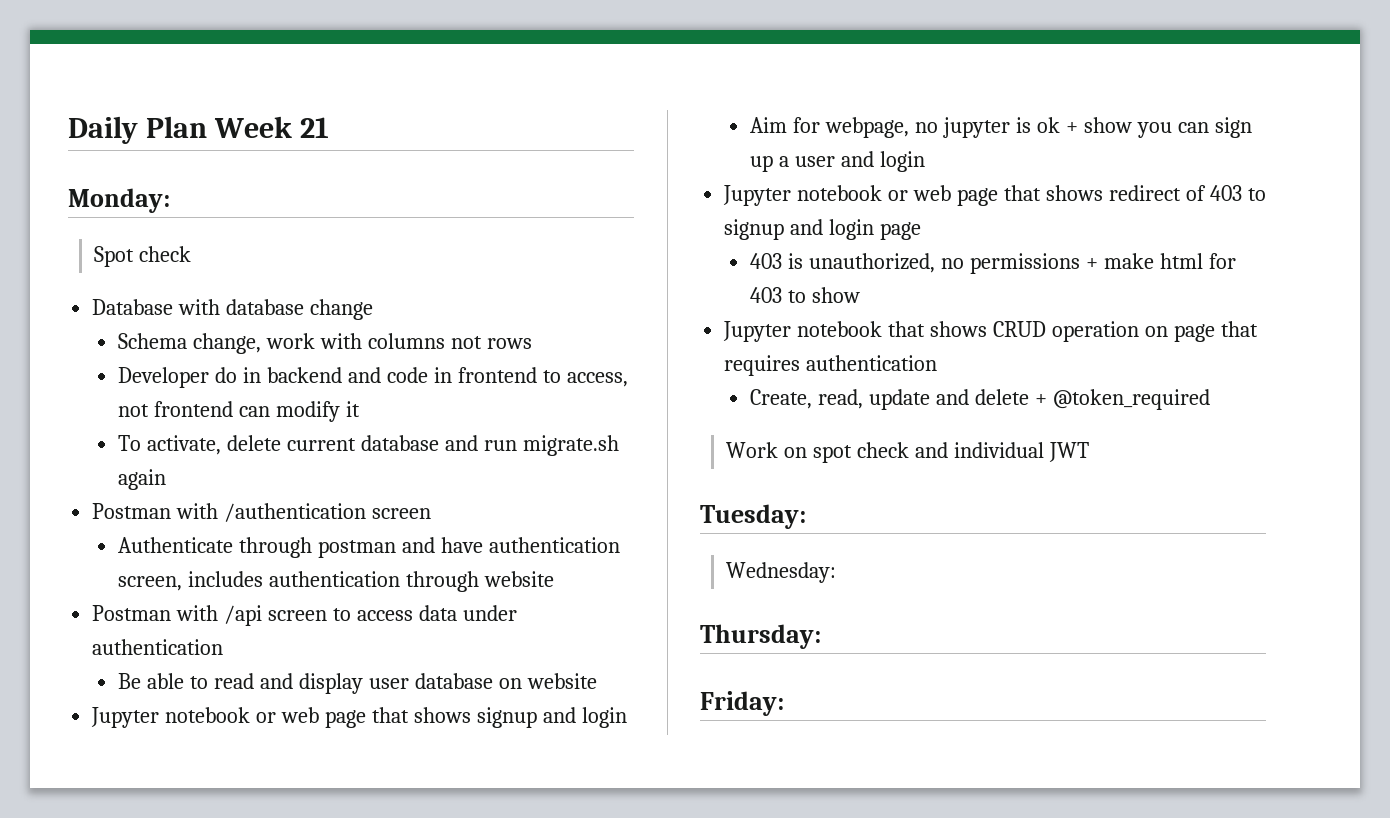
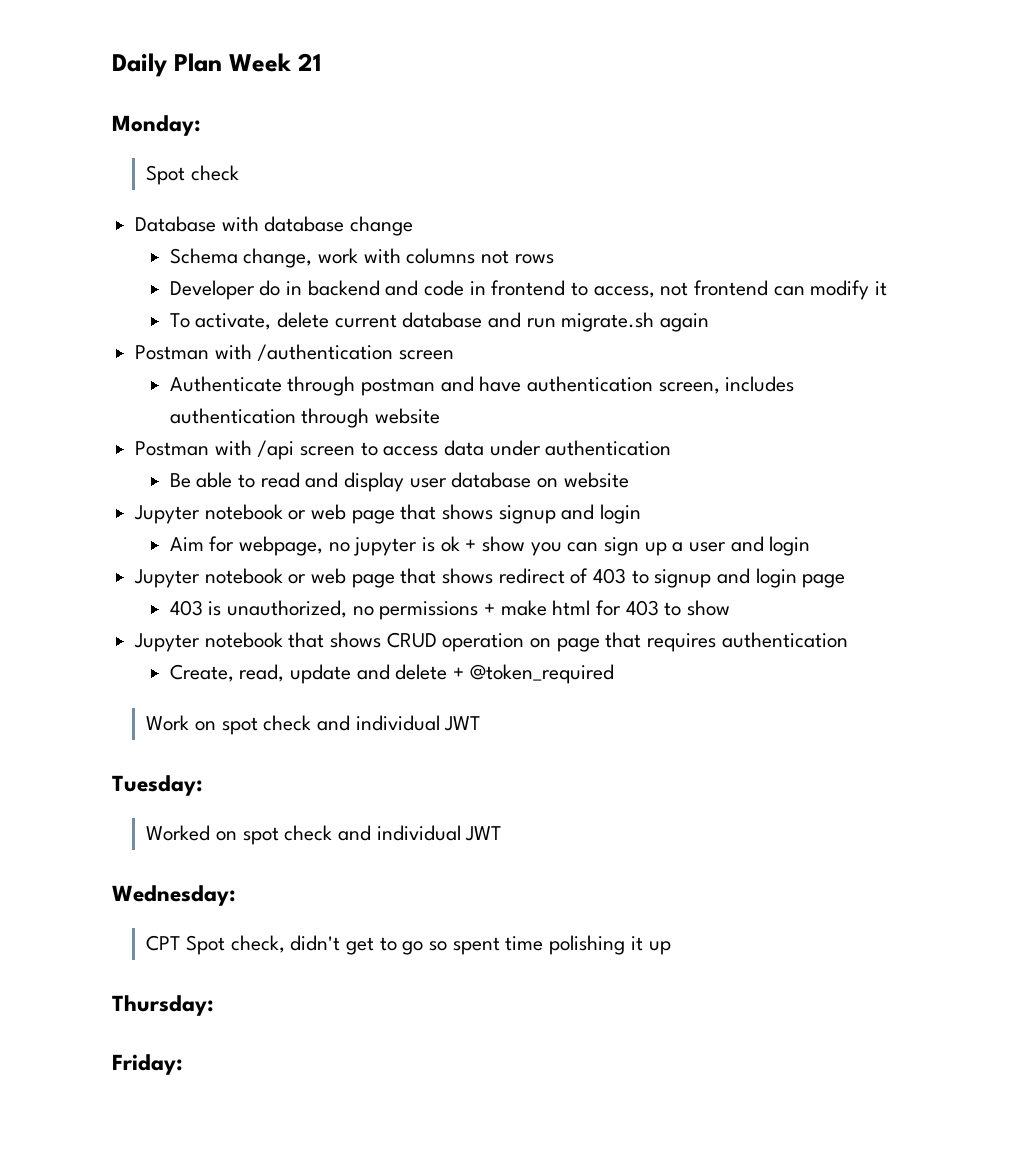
+ Worked on spot check and individual JWT
  Wednesday:
+ CPT Spot check, didn't get to go so spent time polishing it up

